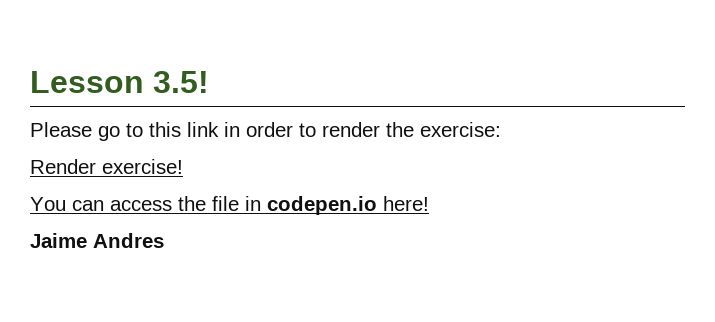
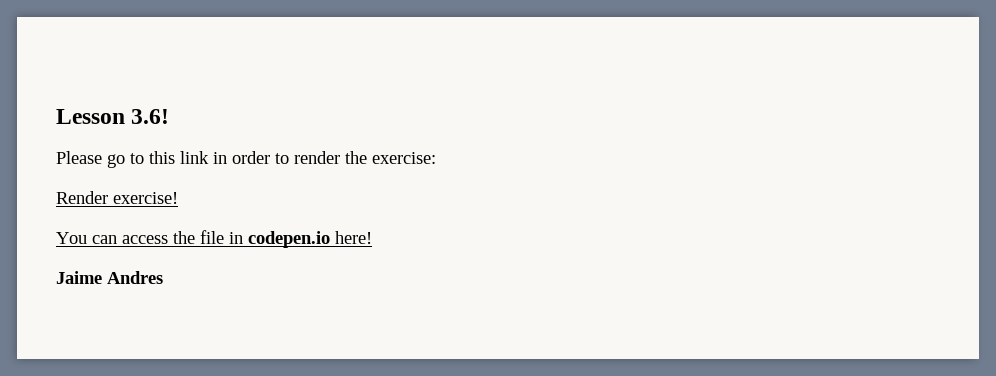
- Lesson 3.5!
+ Lesson 3.6!

